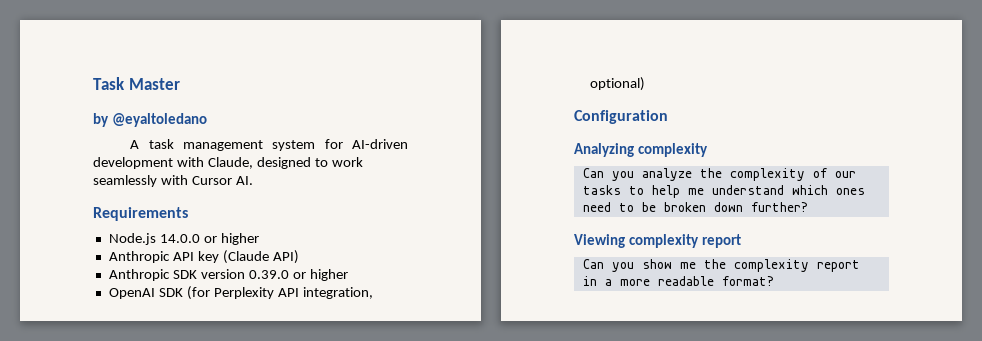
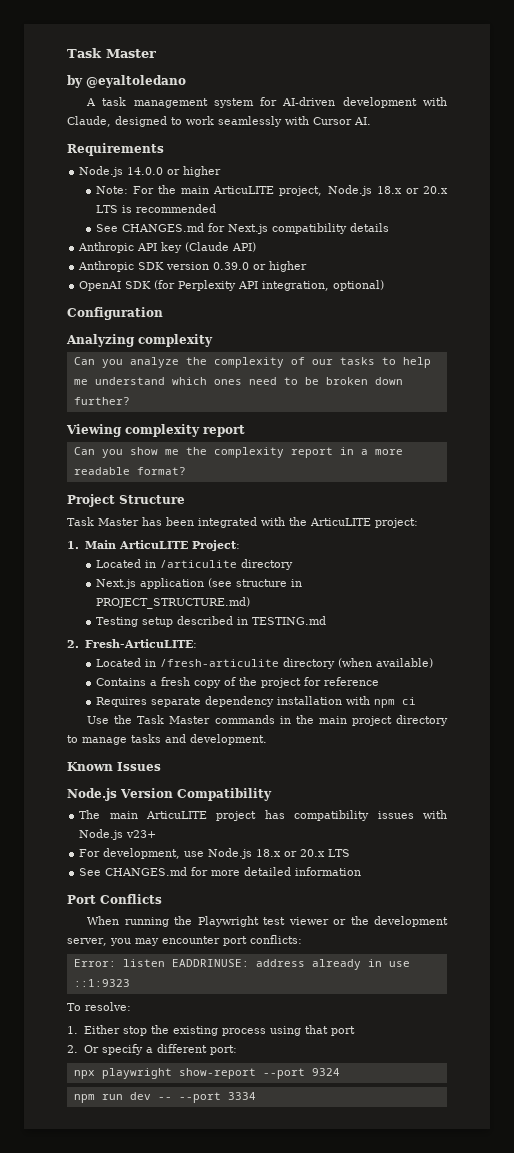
+ Note: For the main ArticuLITE project, Node.js 18.x or 20.x LTS is recommended
+ See CHANGES.md for Next.js compatibility details
+ Project Structure
+ Task Master has been integrated with the ArticuLITE project:
+ 1. Main ArticuLITE Project:
+ Located in /articulite directory
+ Next.js application (see structure in PROJECT_STRUCTURE.md)
+ Testing setup described in TESTING.md
+ 2. Fresh-ArticuLITE:
+ Located in /fresh-articulite directory (when available)
+ Contains a fresh copy of the project for reference
+ Requires separate dependency installation with npm ci
+ Use the Task Master commands in the main project directory to manage tasks and development.
+ Known Issues
+ Node.js Version Compatibility
+ The main ArticuLITE project has compatibility issues with Node.js v23+
+ For development, use Node.js 18.x or 20.x LTS
+ See CHANGES.md for more detailed information
+ Port Conflicts
+ When running the Playwright test viewer or the development server, you may encounter port conflicts:
+ Error: listen EADDRINUSE: address already in use ::1:9323
+ To resolve:
+ 1. Either stop the existing process using that port
+ 2. Or specify a different port:
+ npx playwright show-report --port 9324
+ npm run dev -- --port 3334

